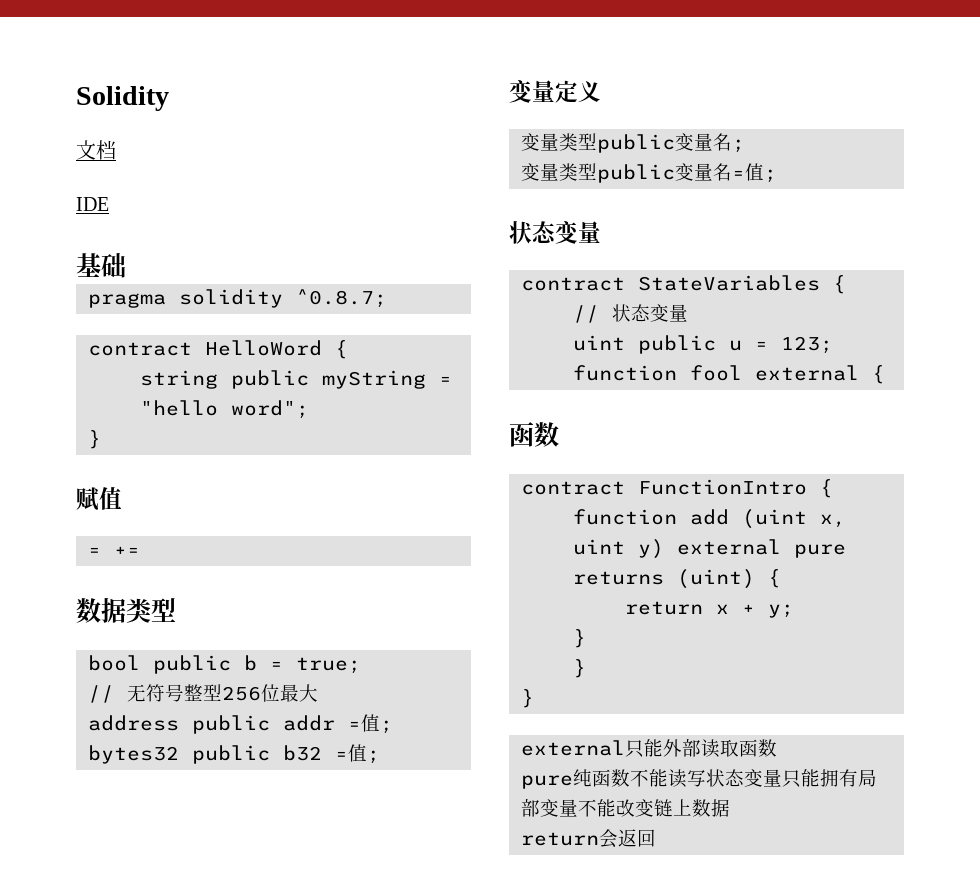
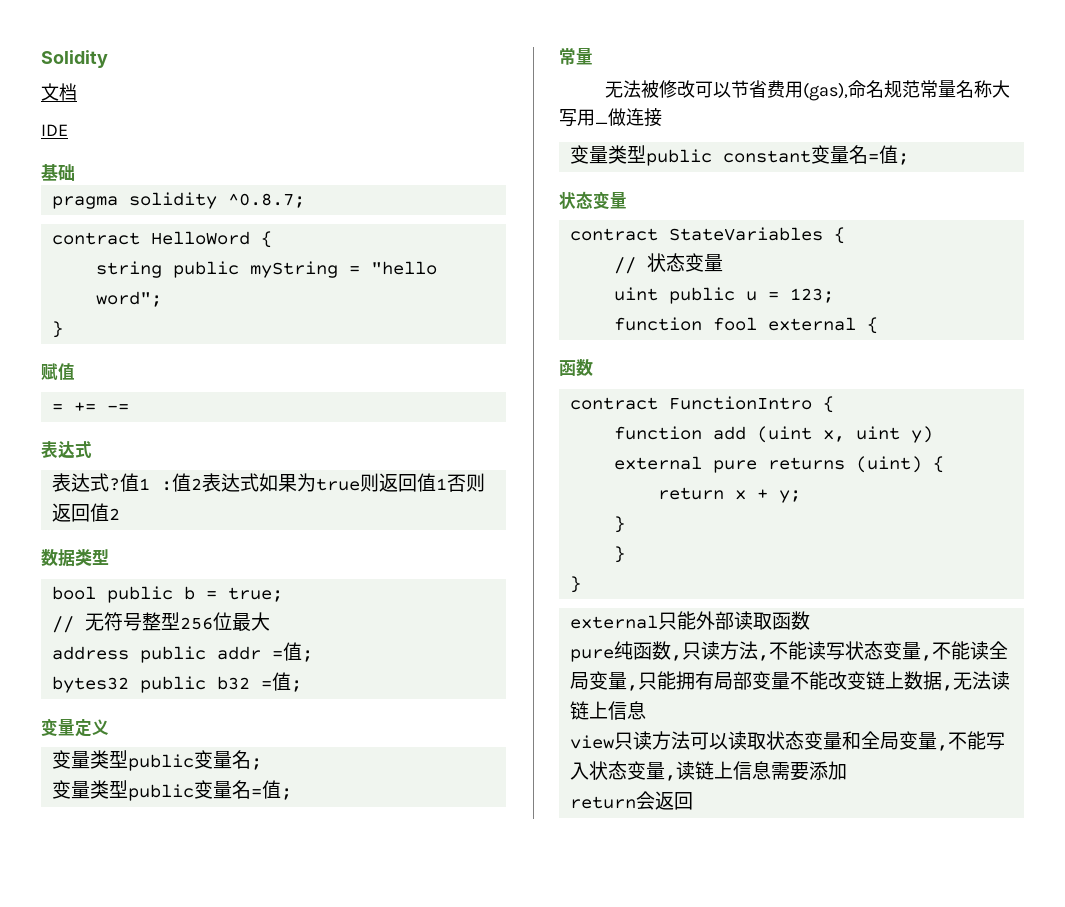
- = +=
+ = += -=
+ 表达式
+ 表达式?值1 :值2表达式如果为true则返回值1否则返回值2
  变量类型public变量名=值;
+ 常量
+ 无法被修改可以节省费用(gas),命名规范常量名称大写用_做连接
+ 变量类型public constant变量名=值;
- pure纯函数不能读写状态变量只能拥有局部变量不能改变链上数据
+ pure纯函数,只读方法,不能读写状态变量,不能读全局变量,只能拥有局部变量不能改变链上数据,无法读链上信息
+ view只读方法可以读取状态变量和全局变量,不能写入状态变量,读链上信息需要添加

